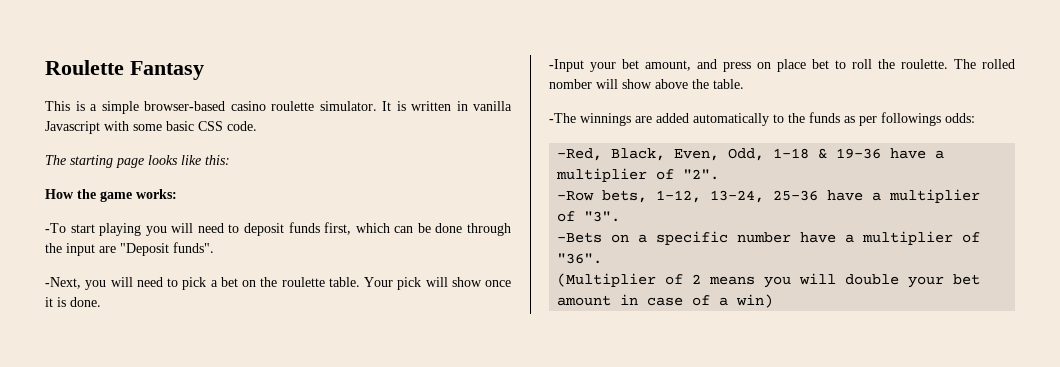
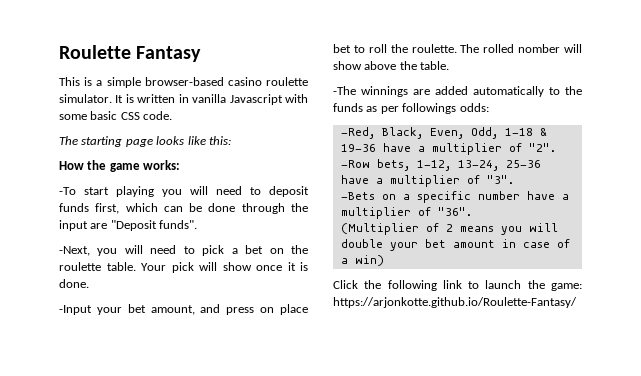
+ Click the following link to launch the game: https://arjonkotte.github.io/Roulette-Fantasy/

